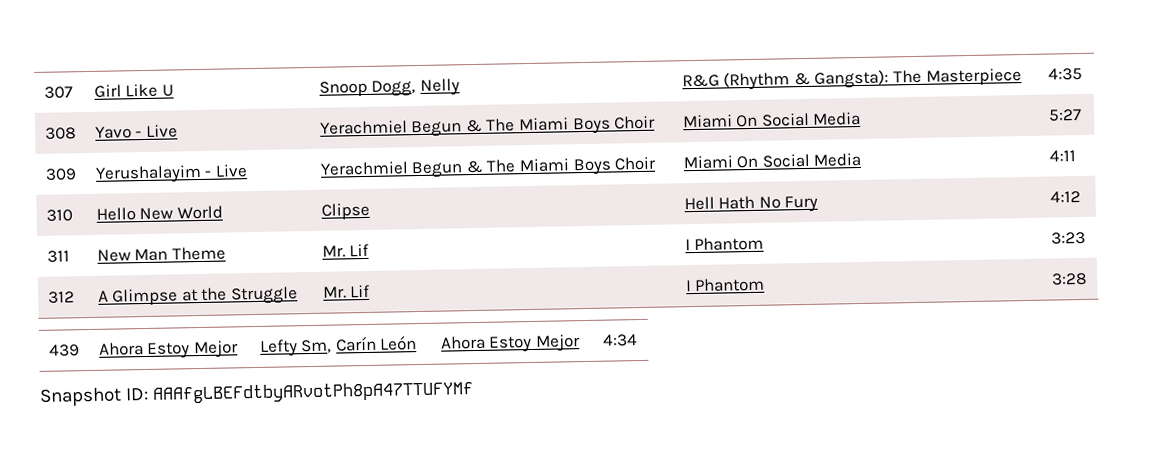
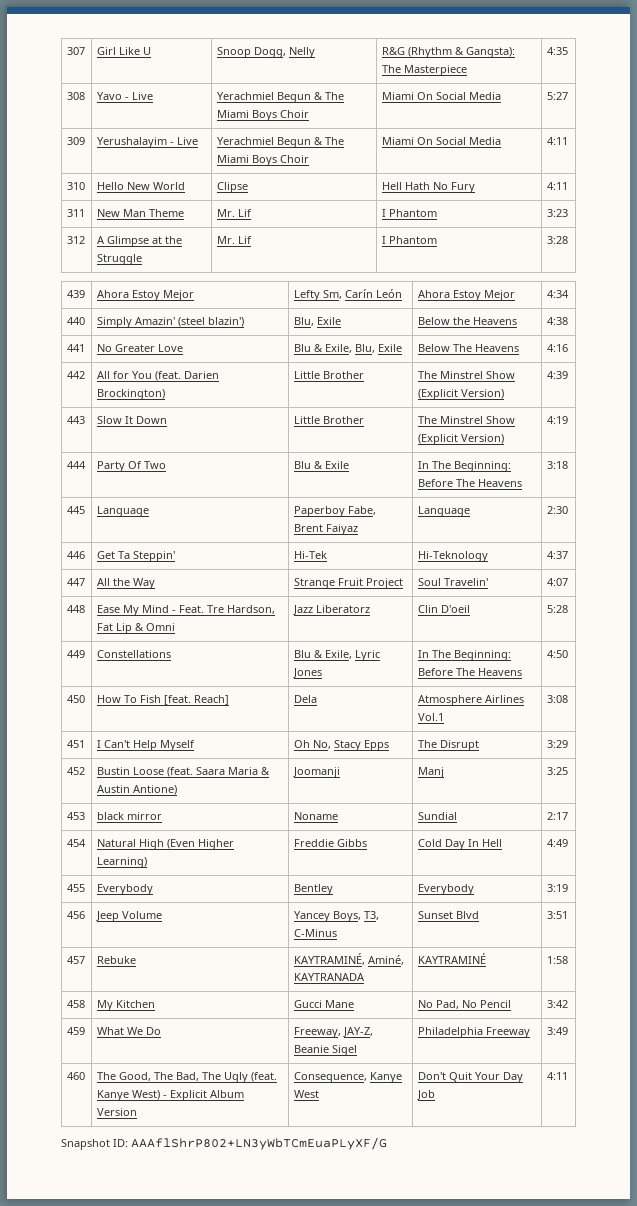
- 310 | Hello New World | Clipse | Hell Hath No Fury | 4:12
+ 310 | Hello New World | Clipse | Hell Hath No Fury | 4:11
+ 440 | Simply Amazin' (steel blazin') | Blu, Exile | Below the Heavens | 4:38
+ 441 | No Greater Love | Blu & Exile, Blu, Exile | Below The Heavens | 4:16
+ 442 | All for You (feat. Darien Brockington) | Little Brother | The Minstrel Show (Explicit Version) | 4:39
+ 443 | Slow It Down | Little Brother | The Minstrel Show (Explicit Version) | 4:19
+ 444 | Party Of Two | Blu & Exile | In The Beginning: Before The Heavens | 3:18
+ 445 | Language | Paperboy Fabe, Brent Faiyaz | Language | 2:30
+ 446 | Get Ta Steppin' | Hi-Tek | Hi-Teknology | 4:37
+ 447 | All the Way | Strange Fruit Project | Soul Travelin' | 4:07
+ 448 | Ease My Mind - Feat. Tre Hardson, Fat Lip & Omni | Jazz Liberatorz | Clin D'oeil | 5:28
+ 449 | Constellations | Blu & Exile, Lyric Jones | In The Beginning: Before The Heavens | 4:50
+ 450 | How To Fish [feat. Reach] | Dela | Atmosphere Airlines Vol.1 | 3:08
+ 451 | I Can't Help Myself | Oh No, Stacy Epps | The Disrupt | 3:29
+ 452 | Bustin Loose (feat. Saara Maria & Austin Antione) | Joomanji | Manj | 3:25
+ 453 | black mirror | Noname | Sundial | 2:17
+ 454 | Natural High (Even Higher Learning) | Freddie Gibbs | Cold Day In Hell | 4:49
+ 455 | Everybody | Bentley | Everybody | 3:19
+ 456 | Jeep Volume | Yancey Boys, T3, C-Minus | Sunset Blvd | 3:51
+ 457 | Rebuke | KAYTRAMINÉ, Aminé, KAYTRANADA | KAYTRAMINÉ | 1:58
+ 458 | My Kitchen | Gucci Mane | No Pad, No Pencil | 3:42
+ 459 | What We Do | Freeway, JAY-Z, Beanie Sigel | Philadelphia Freeway | 3:49
+ 460 | The Good, The Bad, The Ugly (feat. Kanye West) - Explicit Album Version | Consequence, Kanye West | Don't Quit Your Day Job | 4:11
- Snapshot ID: AAAfgLBEFdtbyARvotPh8pA47TTUFYMf
+ Snapshot ID: AAAflShrP802+LN3yWbTCmEuaPLyXF/G

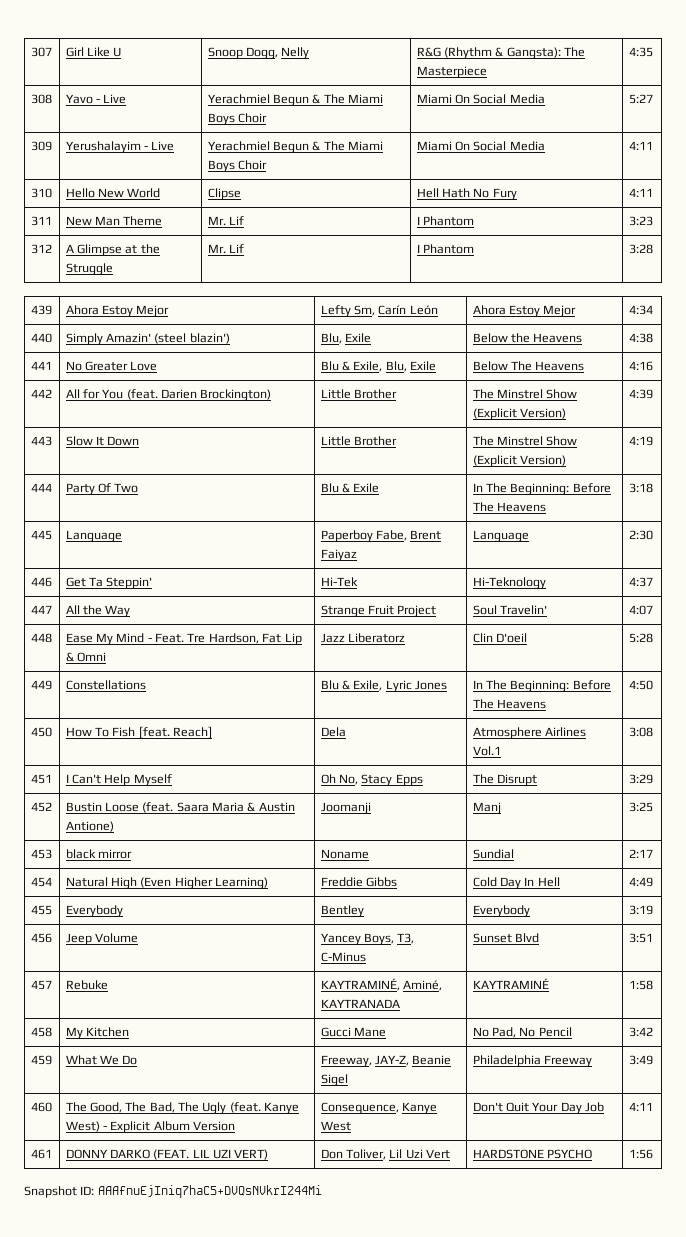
+ 461 | DONNY DARKO (FEAT. LIL UZI VERT) | Don Toliver, Lil Uzi Vert | HARDSTONE PSYCHO | 1:56
- Snapshot ID: AAAflShrP802+LN3yWbTCmEuaPLyXF/G
+ Snapshot ID: AAAfnuEjIniq7haC5+DVQsNVkrI244Mi

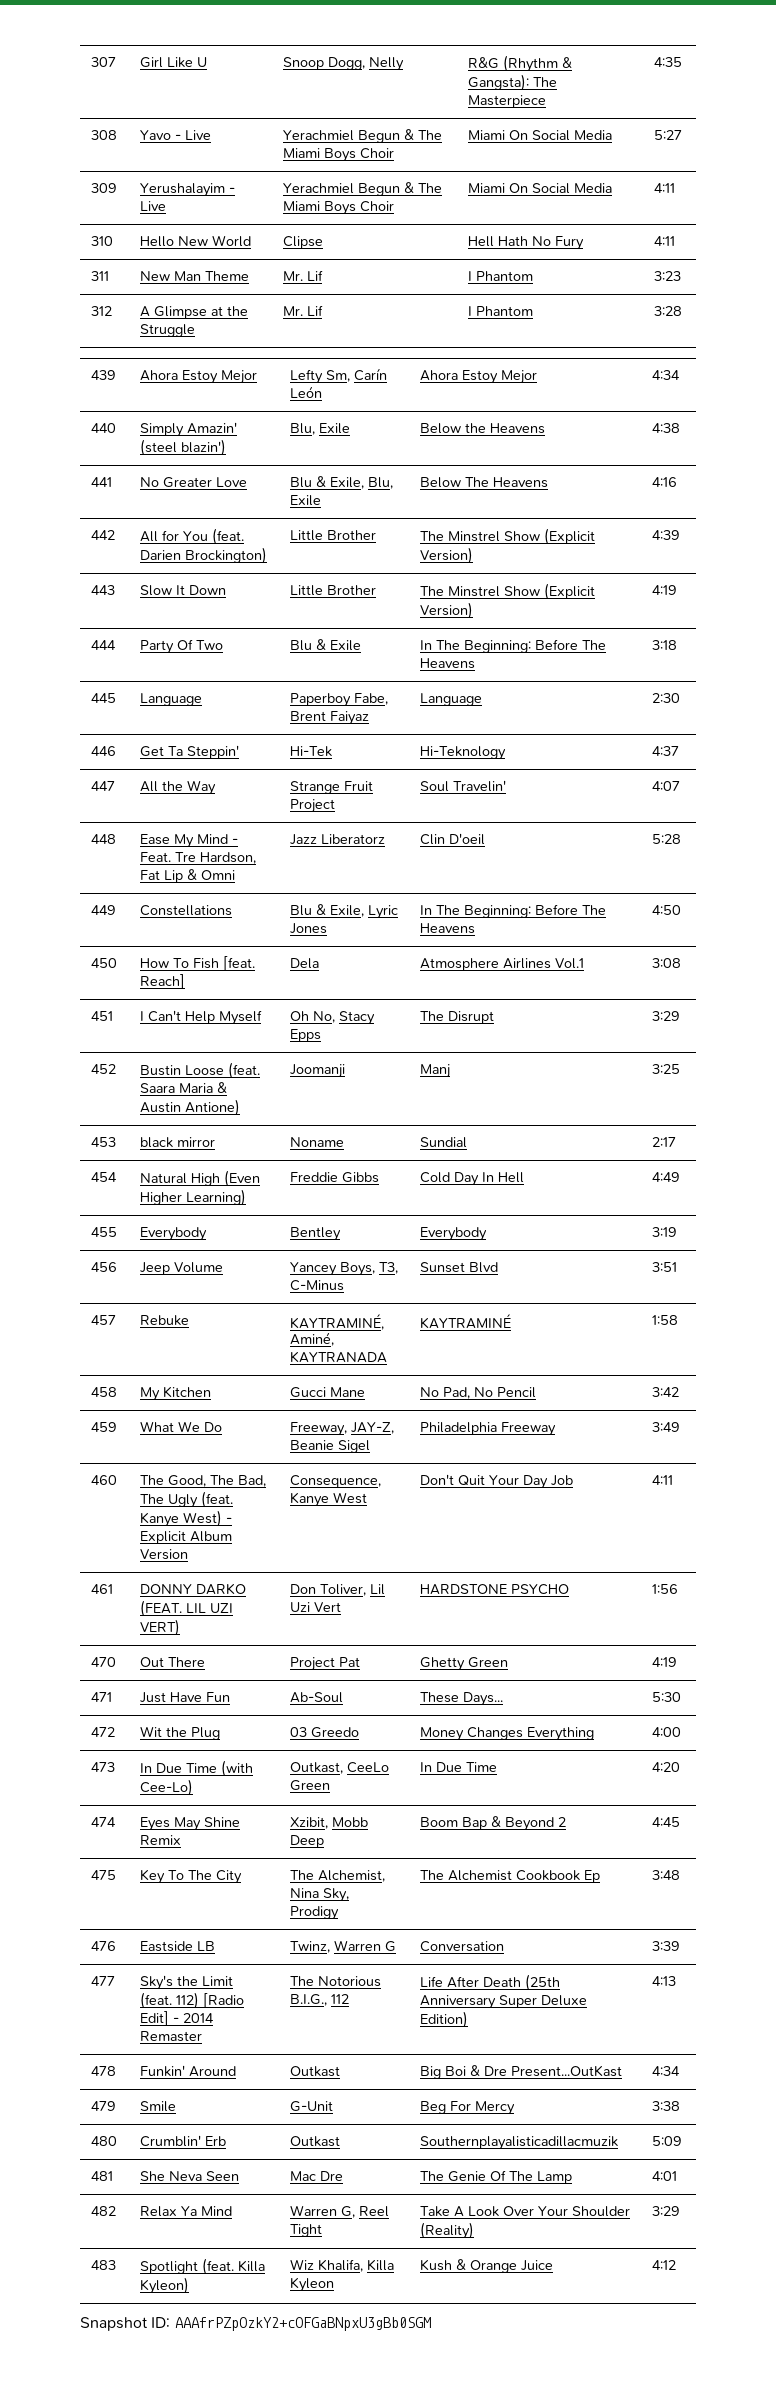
+ 470 | Out There | Project Pat | Ghetty Green | 4:19
+ 471 | Just Have Fun | Ab-Soul | These Days... | 5:30
+ 472 | Wit the Plug | 03 Greedo | Money Changes Everything | 4:00
+ 473 | In Due Time (with Cee-Lo) | Outkast, CeeLo Green | In Due Time | 4:20
+ 474 | Eyes May Shine Remix | Xzibit, Mobb Deep | Boom Bap & Beyond 2 | 4:45
+ 475 | Key To The City | The Alchemist, Nina Sky, Prodigy | The Alchemist Cookbook Ep | 3:48
+ 476 | Eastside LB | Twinz, Warren G | Conversation | 3:39
+ 477 | Sky's the Limit (feat. 112) [Radio Edit] - 2014 Remaster | The Notorious B.I.G., 112 | Life After Death (25th Anniversary Super Deluxe Edition) | 4:13
+ 478 | Funkin' Around | Outkast | Big Boi & Dre Present...OutKast | 4:34
+ 479 | Smile | G-Unit | Beg For Mercy | 3:38
+ 480 | Crumblin' Erb | Outkast | Southernplayalisticadillacmuzik | 5:09
+ 481 | She Neva Seen | Mac Dre | The Genie Of The Lamp | 4:01
+ 482 | Relax Ya Mind | Warren G, Reel Tight | Take A Look Over Your Shoulder (Reality) | 3:29
+ 483 | Spotlight (feat. Killa Kyleon) | Wiz Khalifa, Killa Kyleon | Kush & Orange Juice | 4:12
- Snapshot ID: AAAfnuEjIniq7haC5+DVQsNVkrI244Mi
+ Snapshot ID: AAAfrPZpOzkY2+cOFGaBNpxU3gBb0SGM

